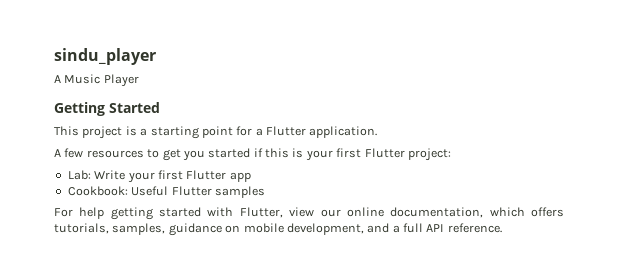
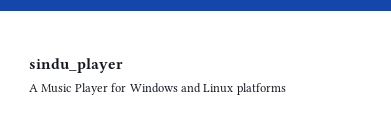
- A Music Player
- Getting Started
- This project is a starting point for a Flutter application.
- A few resources to get you started if this is your first Flutter project:
- Lab: Write your first Flutter app
- Cookbook: Useful Flutter samples
- For help getting started with Flutter, view our online documentation, which offers tutorials, samples, guidance on mobile development, and a full API reference.
+ A Music Player for Windows and Linux platforms

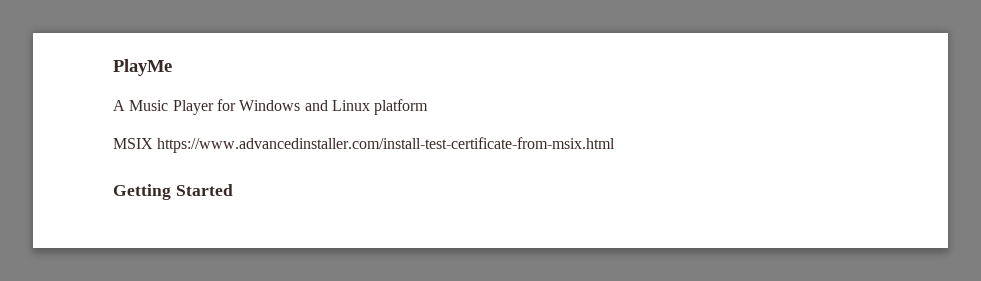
- sindu_player
+ PlayMe
- A Music Player for Windows and Linux platforms
+ A Music Player for Windows and Linux platform
+ MSIX https://www.advancedinstaller.com/install-test-certificate-from-msix.html
+ Getting Started

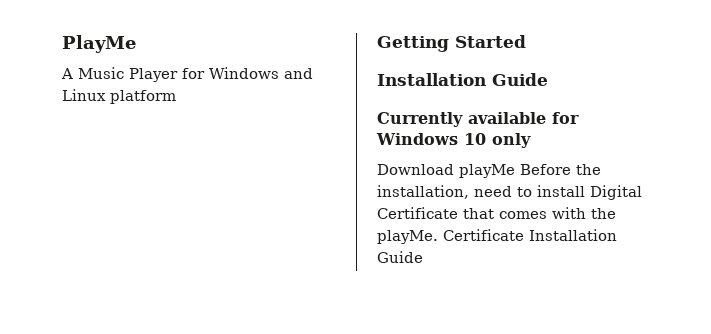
- MSIX https://www.advancedinstaller.com/install-test-certificate-from-msix.html
  Getting Started
+ Installation Guide
+ Currently available for Windows 10 only
+ Download playMe Before the installation, need to install Digital Certificate that comes with the playMe. Certificate Installation Guide

